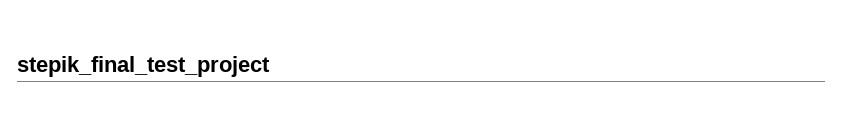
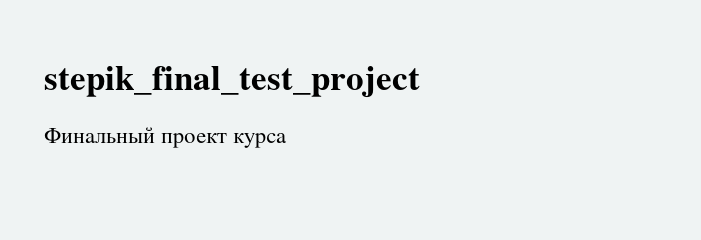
+ Финальный проект курса

